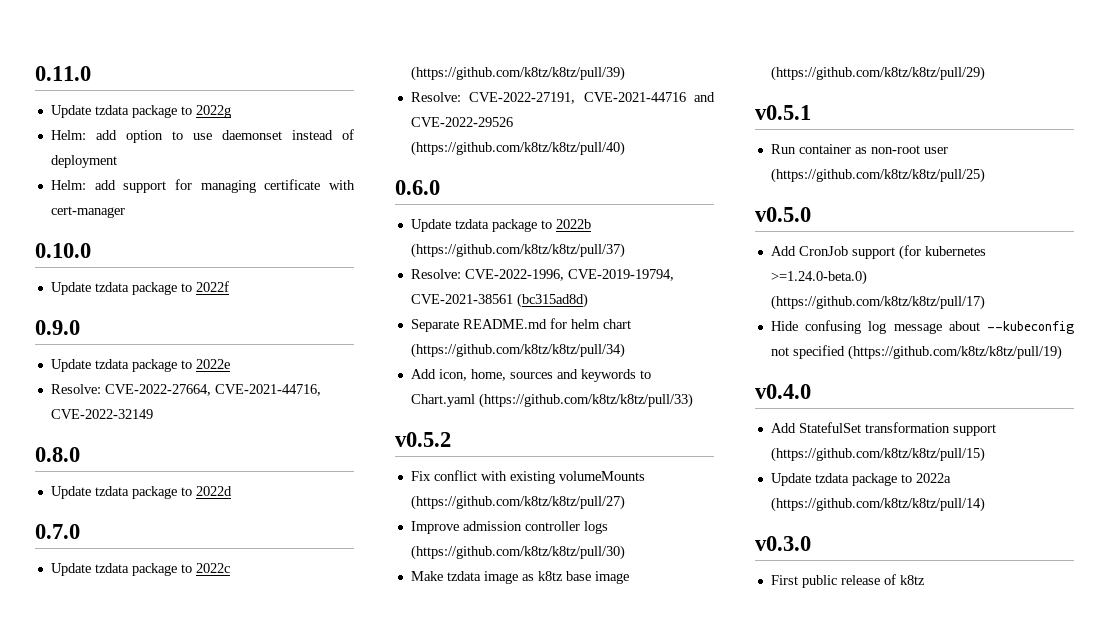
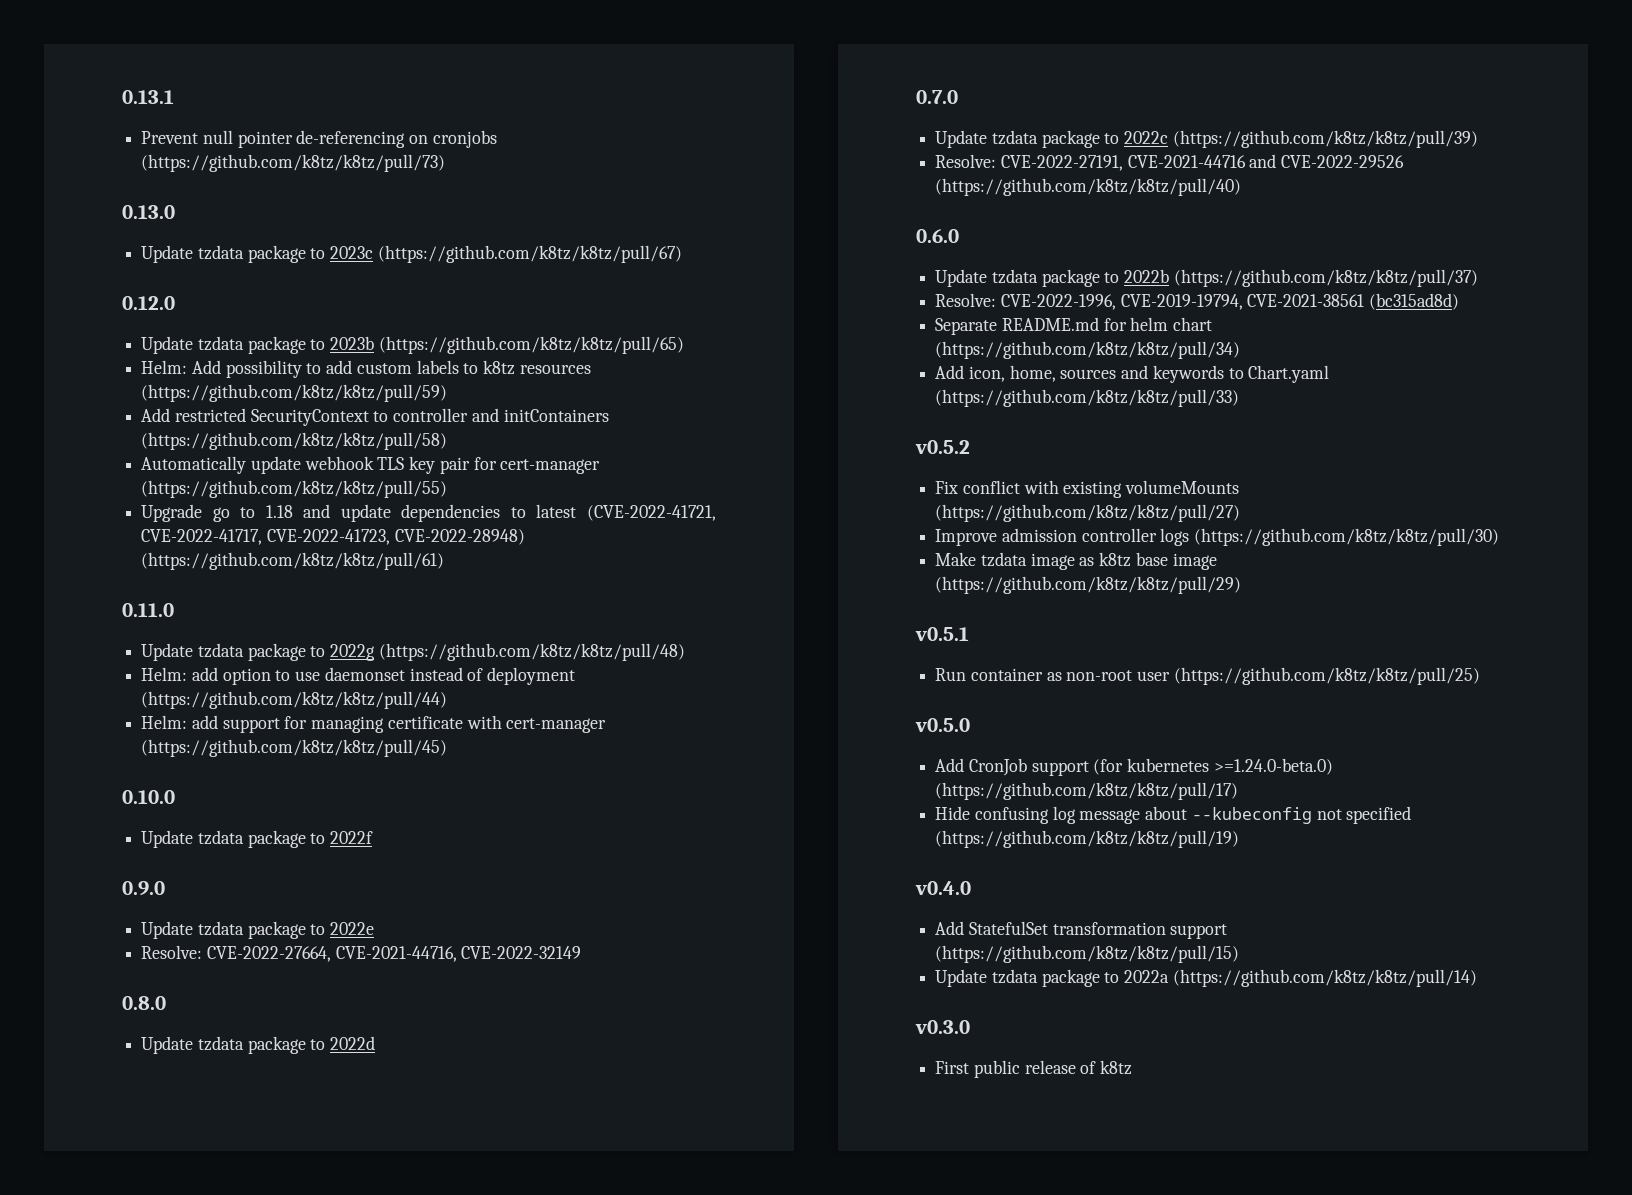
+ 0.13.1
+ Prevent null pointer de-referencing on cronjobs (https://github.com/k8tz/k8tz/pull/73)
+ 0.13.0
+ Update tzdata package to 2023c (https://github.com/k8tz/k8tz/pull/67)
+ 0.12.0
+ Update tzdata package to 2023b (https://github.com/k8tz/k8tz/pull/65)
+ Helm: Add possibility to add custom labels to k8tz resources (https://github.com/k8tz/k8tz/pull/59)
+ Add restricted SecurityContext to controller and initContainers (https://github.com/k8tz/k8tz/pull/58)
+ Automatically update webhook TLS key pair for cert-manager (https://github.com/k8tz/k8tz/pull/55)
+ Upgrade go to 1.18 and update dependencies to latest (CVE-2022-41721, CVE-2022-41717, CVE-2022-41723, CVE-2022-28948) (https://github.com/k8tz/k8tz/pull/61)
- Update tzdata package to 2022g
+ Update tzdata package to 2022g (https://github.com/k8tz/k8tz/pull/48)
- Helm: add option to use daemonset instead of deployment
+ Helm: add option to use daemonset instead of deployment (https://github.com/k8tz/k8tz/pull/44)
- Helm: add support for managing certificate with cert-manager
+ Helm: add support for managing certificate with cert-manager (https://github.com/k8tz/k8tz/pull/45)

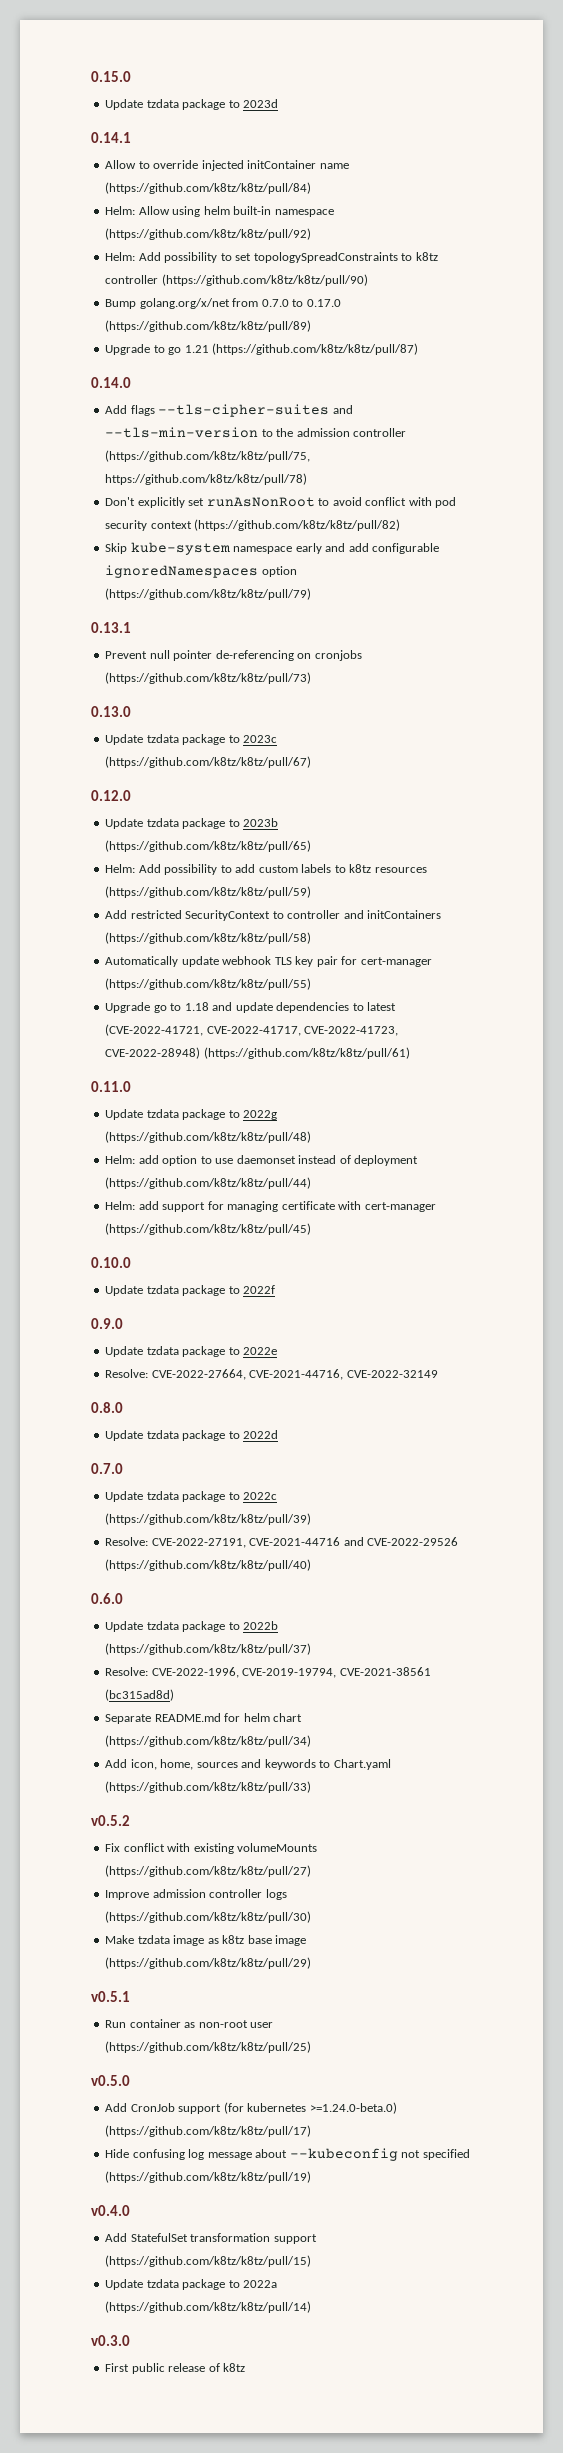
+ 0.15.0
+ Update tzdata package to 2023d
+ 0.14.1
+ Allow to override injected initContainer name (https://github.com/k8tz/k8tz/pull/84)
+ Helm: Allow using helm built-in namespace (https://github.com/k8tz/k8tz/pull/92)
+ Helm: Add possibility to set topologySpreadConstraints to k8tz controller (https://github.com/k8tz/k8tz/pull/90)
+ Bump golang.org/x/net from 0.7.0 to 0.17.0 (https://github.com/k8tz/k8tz/pull/89)
+ Upgrade to go 1.21 (https://github.com/k8tz/k8tz/pull/87)
+ 0.14.0
+ Add flags --tls-cipher-suites and --tls-min-version to the admission controller (https://github.com/k8tz/k8tz/pull/75, https://github.com/k8tz/k8tz/pull/78)
+ Don't explicitly set runAsNonRoot to avoid conflict with pod security context (https://github.com/k8tz/k8tz/pull/82)
+ Skip kube-system namespace early and add configurable ignoredNamespaces option (https://github.com/k8tz/k8tz/pull/79)

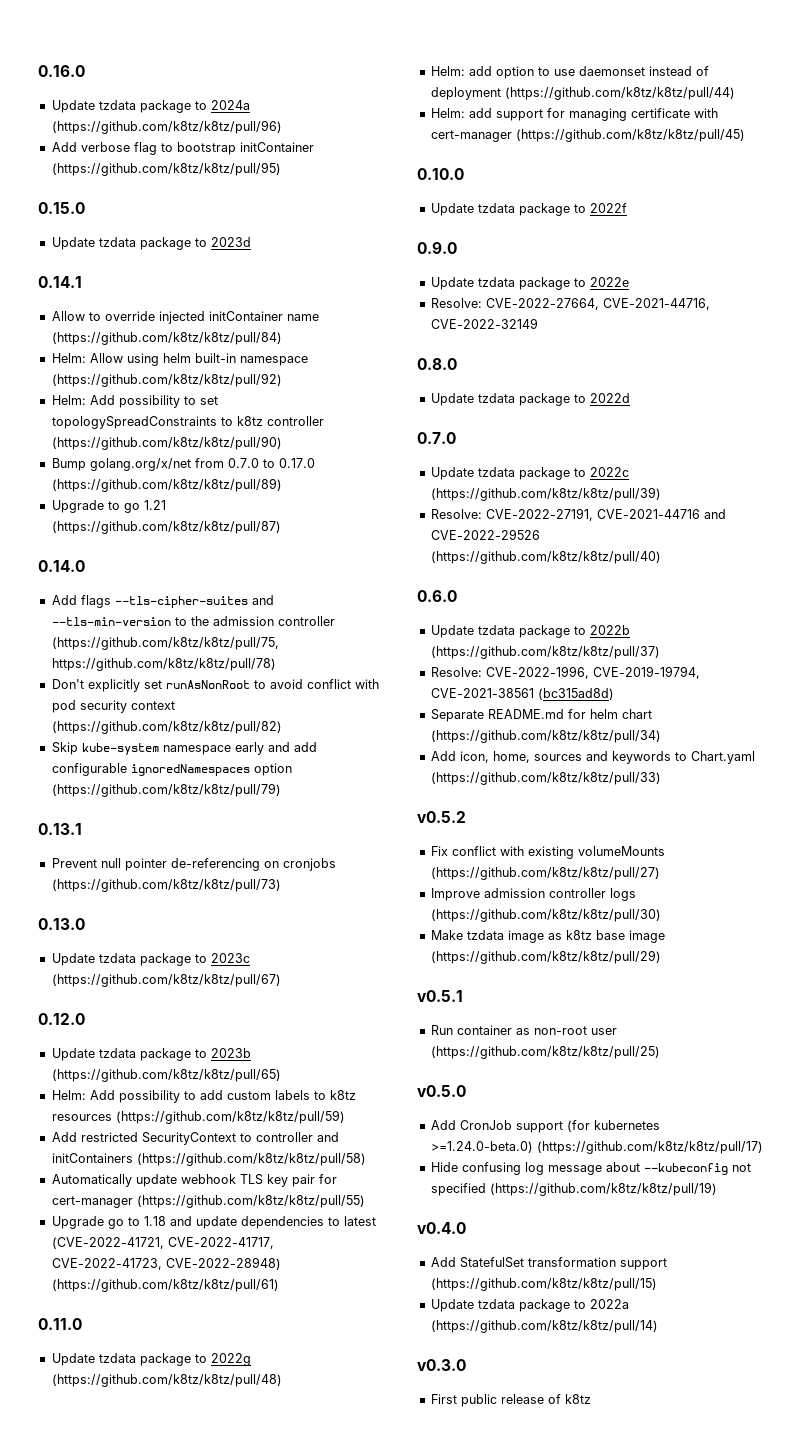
+ 0.16.0
+ Update tzdata package to 2024a (https://github.com/k8tz/k8tz/pull/96)
+ Add verbose flag to bootstrap initContainer (https://github.com/k8tz/k8tz/pull/95)

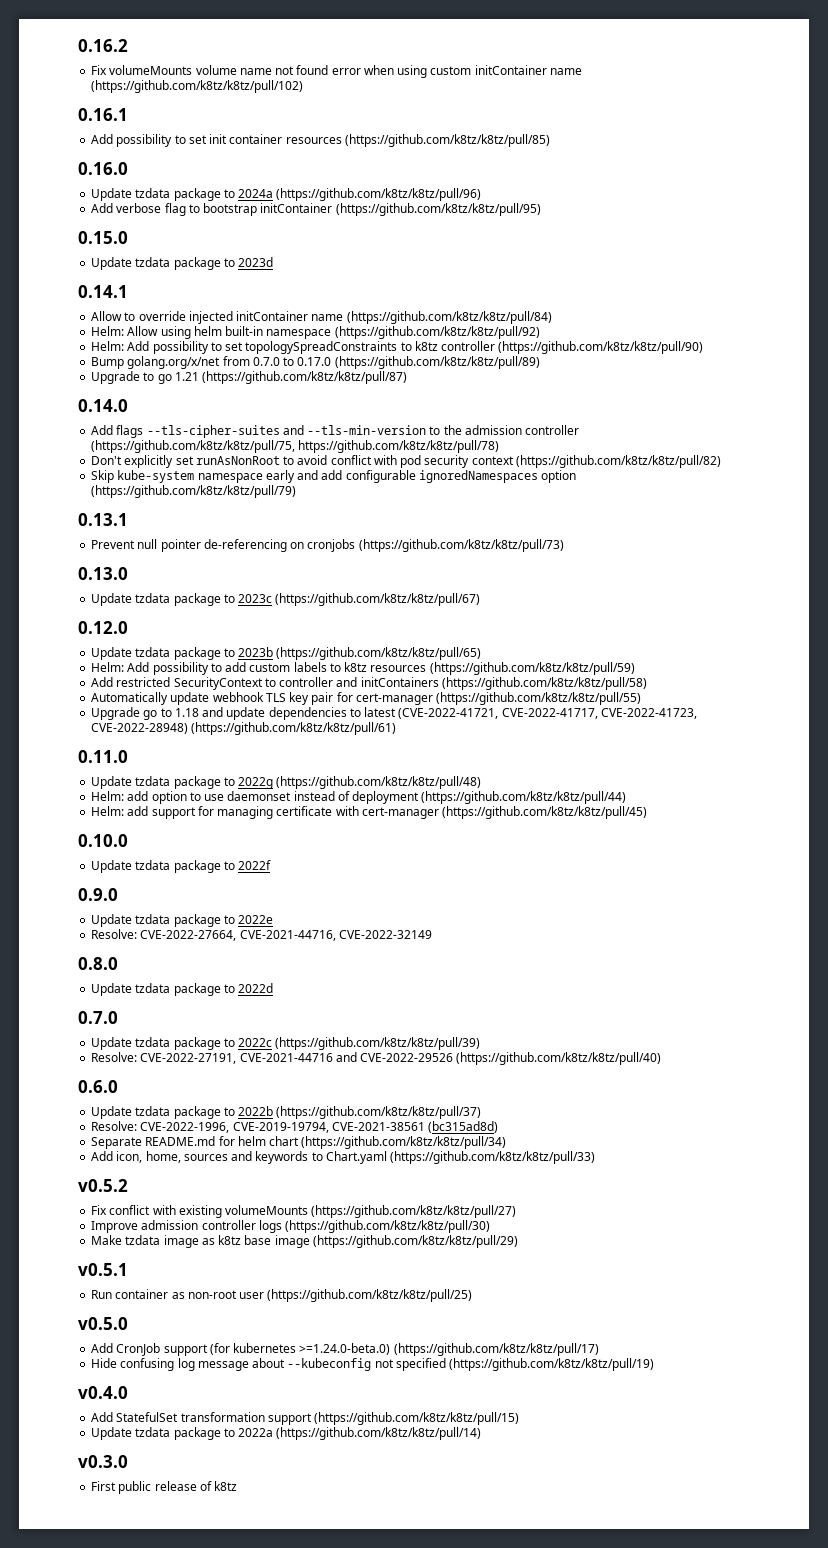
+ 0.16.2
+ Fix volumeMounts volume name not found error when using custom initContainer name (https://github.com/k8tz/k8tz/pull/102)
+ 0.16.1
+ Add possibility to set init container resources (https://github.com/k8tz/k8tz/pull/85)

